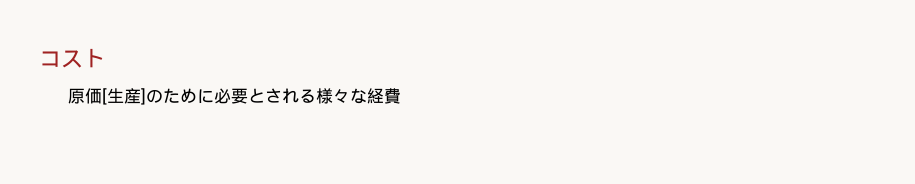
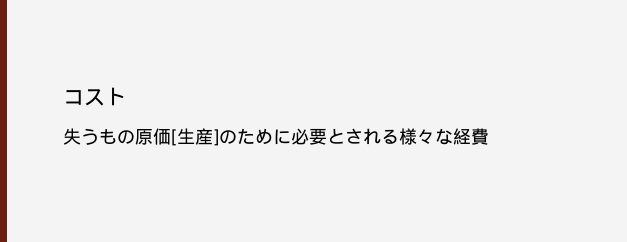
- 原価[生産]のために必要とされる様々な経費
+ 失うもの原価[生産]のために必要とされる様々な経費

